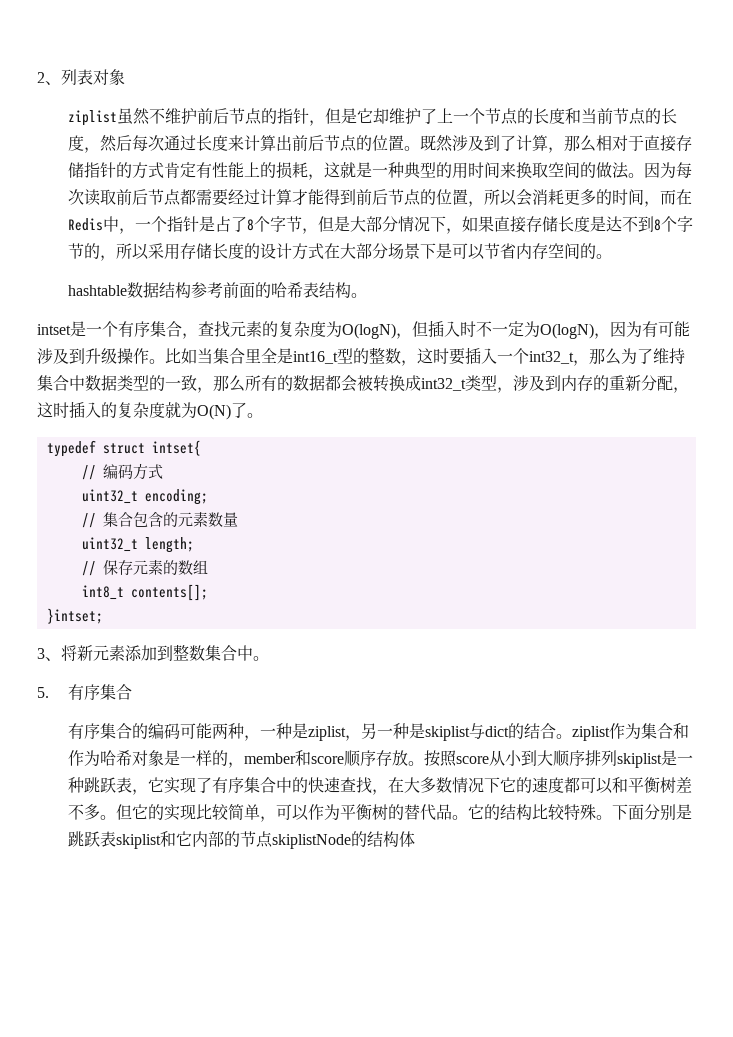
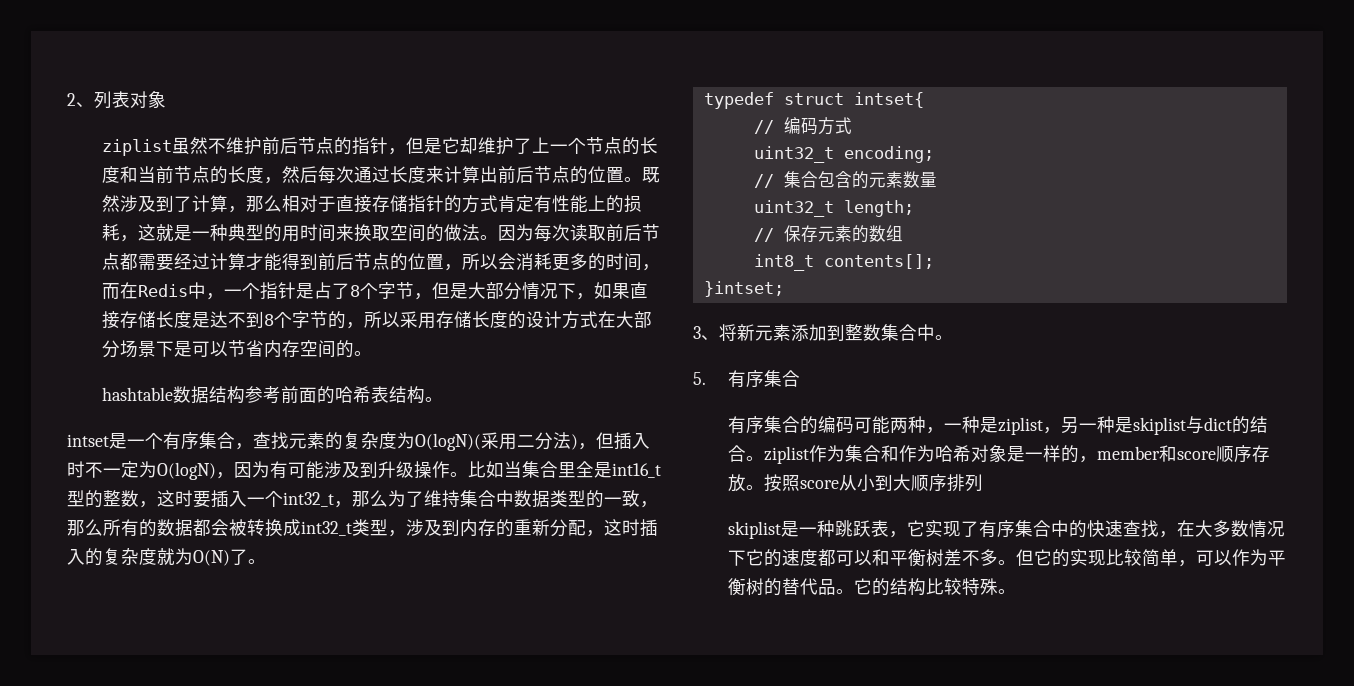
- intset是一个有序集合，查找元素的复杂度为O(logN)，但插入时不一定为O(logN)，因为有可能涉及到升级操作。
+ intset是一个有序集合，查找元素的复杂度为O(logN)(采用二分法)，但插入时不一定为O(logN)，因为有可能涉及到升级操作。
- 按照score从小到大顺序排列skiplist是一种跳跃表，它实现了有序集合中的快速查找，在大多数情况下它的速度都可以和平衡树差不多。
+ 按照score从小到大顺序排列
+ skiplist是一种跳跃表，它实现了有序集合中的快速查找，在大多数情况下它的速度都可以和平衡树差不多。
- 下面分别是跳跃表skiplist和它内部的节点skiplistNode的结构体

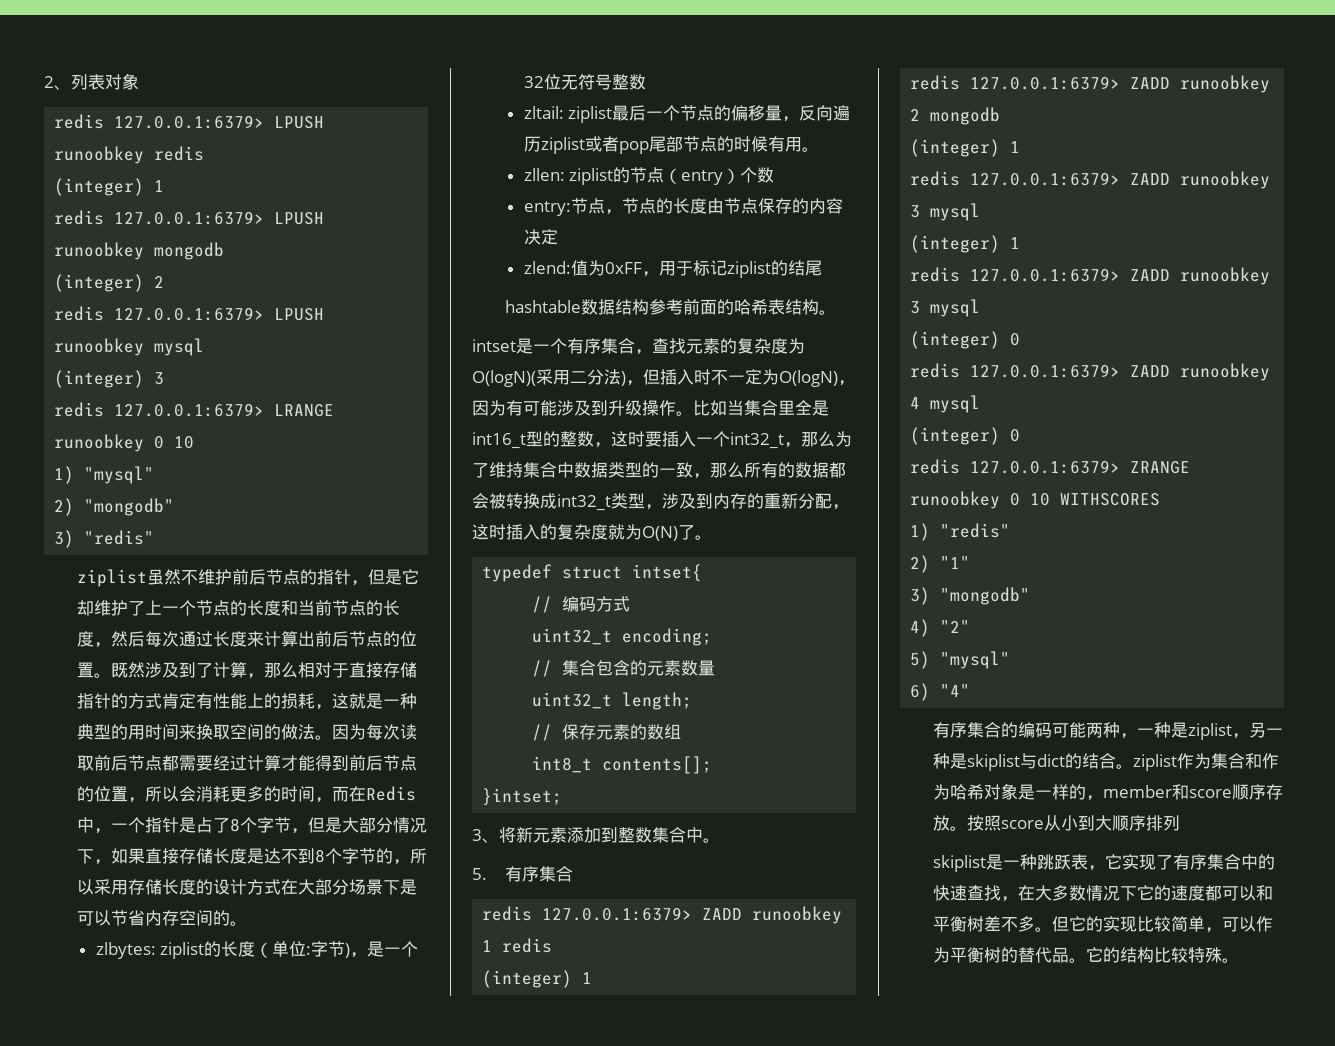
+ redis 127.0.0.1:6379> LPUSH runoobkey redis
+ (integer) 1
+ redis 127.0.0.1:6379> LPUSH runoobkey mongodb
+ (integer) 2
+ redis 127.0.0.1:6379> LPUSH runoobkey mysql
+ (integer) 3
+ redis 127.0.0.1:6379> LRANGE runoobkey 0 10
+ 1) "mysql"
+ 2) "mongodb"
+ 3) "redis"
+ zlbytes: ziplist的长度（单位:字节)，是一个32位无符号整数
+ zltail: ziplist最后一个节点的偏移量，反向遍历ziplist或者pop尾部节点的时候有用。
+ zllen: ziplist的节点（entry）个数
+ entry:节点，节点的长度由节点保存的内容决定
+ zlend:值为0xFF，用于标记ziplist的结尾
+ redis 127.0.0.1:6379> ZADD runoobkey 1 redis
+ (integer) 1
+ redis 127.0.0.1:6379> ZADD runoobkey 2 mongodb
+ (integer) 1
+ redis 127.0.0.1:6379> ZADD runoobkey 3 mysql
+ (integer) 1
+ redis 127.0.0.1:6379> ZADD runoobkey 3 mysql
+ (integer) 0
+ redis 127.0.0.1:6379> ZADD runoobkey 4 mysql
+ (integer) 0
+ redis 127.0.0.1:6379> ZRANGE runoobkey 0 10 WITHSCORES
+ 1) "redis"
+ 2) "1"
+ 3) "mongodb"
+ 4) "2"
+ 5) "mysql"
+ 6) "4"

